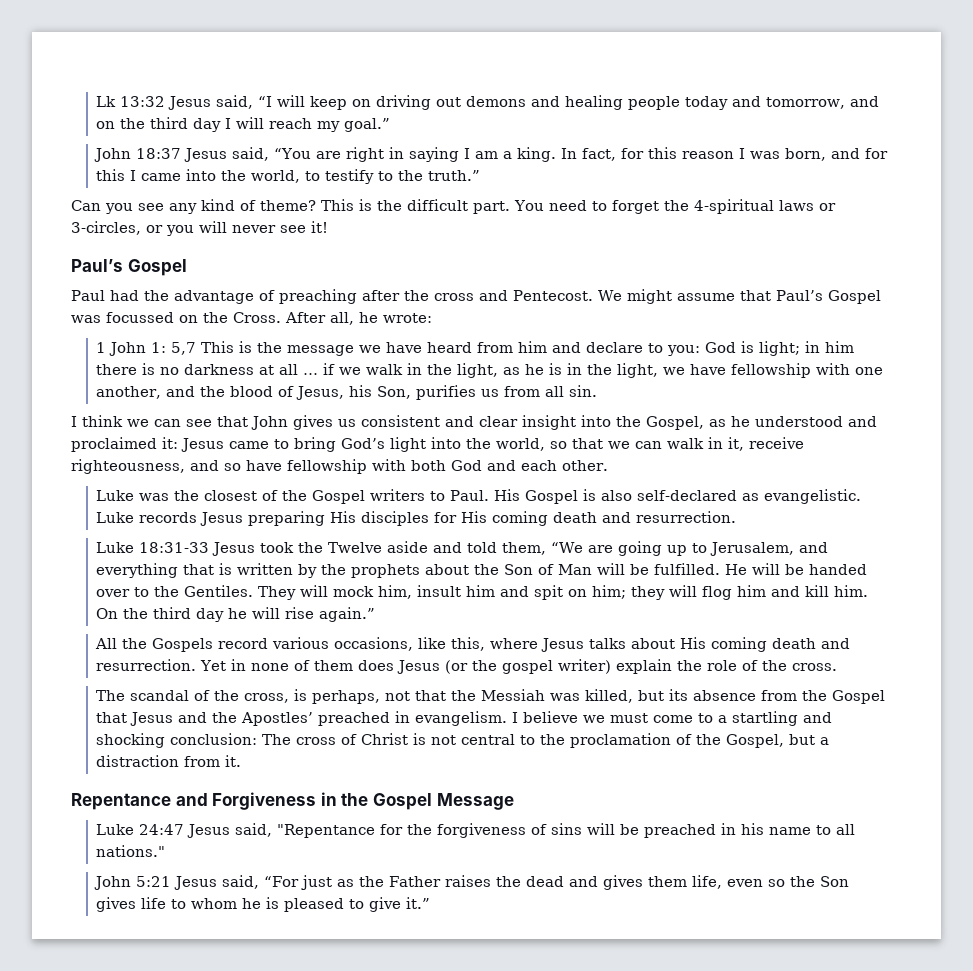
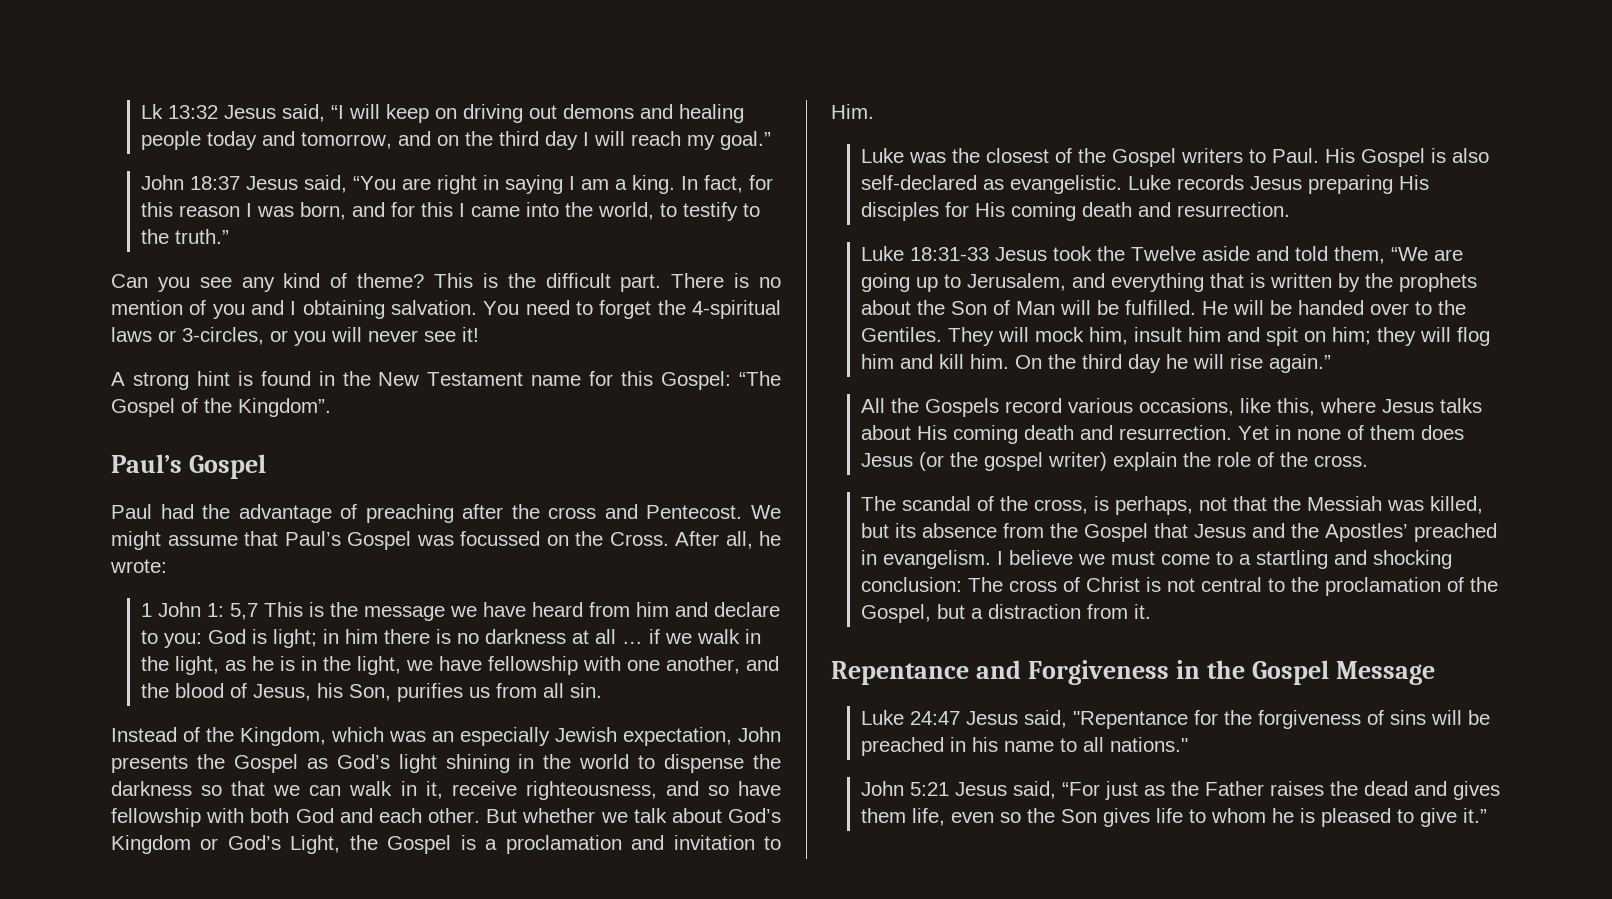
+ There is no mention of you and I obtaining salvation.
+ A strong hint is found in the New Testament name for this Gospel: “The Gospel of the Kingdom”.
- I think we can see that John gives us consistent and clear insight into the Gospel, as he understood and proclaimed it: Jesus came to bring God’s light into the world, so that we can walk in it, receive righteousness, and so have fellowship with both God and each other.
+ Instead of the Kingdom, which was an especially Jewish expectation, John presents the Gospel as God’s light shining in the world to dispense the darkness so that we can walk in it, receive righteousness, and so have fellowship with both God and each other. But whether we talk about God’s Kingdom or God’s Light, the Gospel is a proclamation and invitation to Him.

